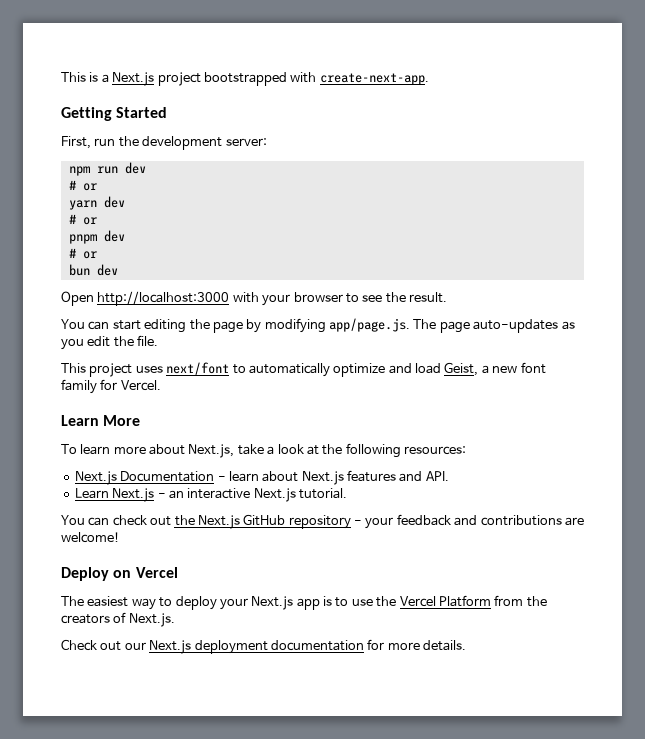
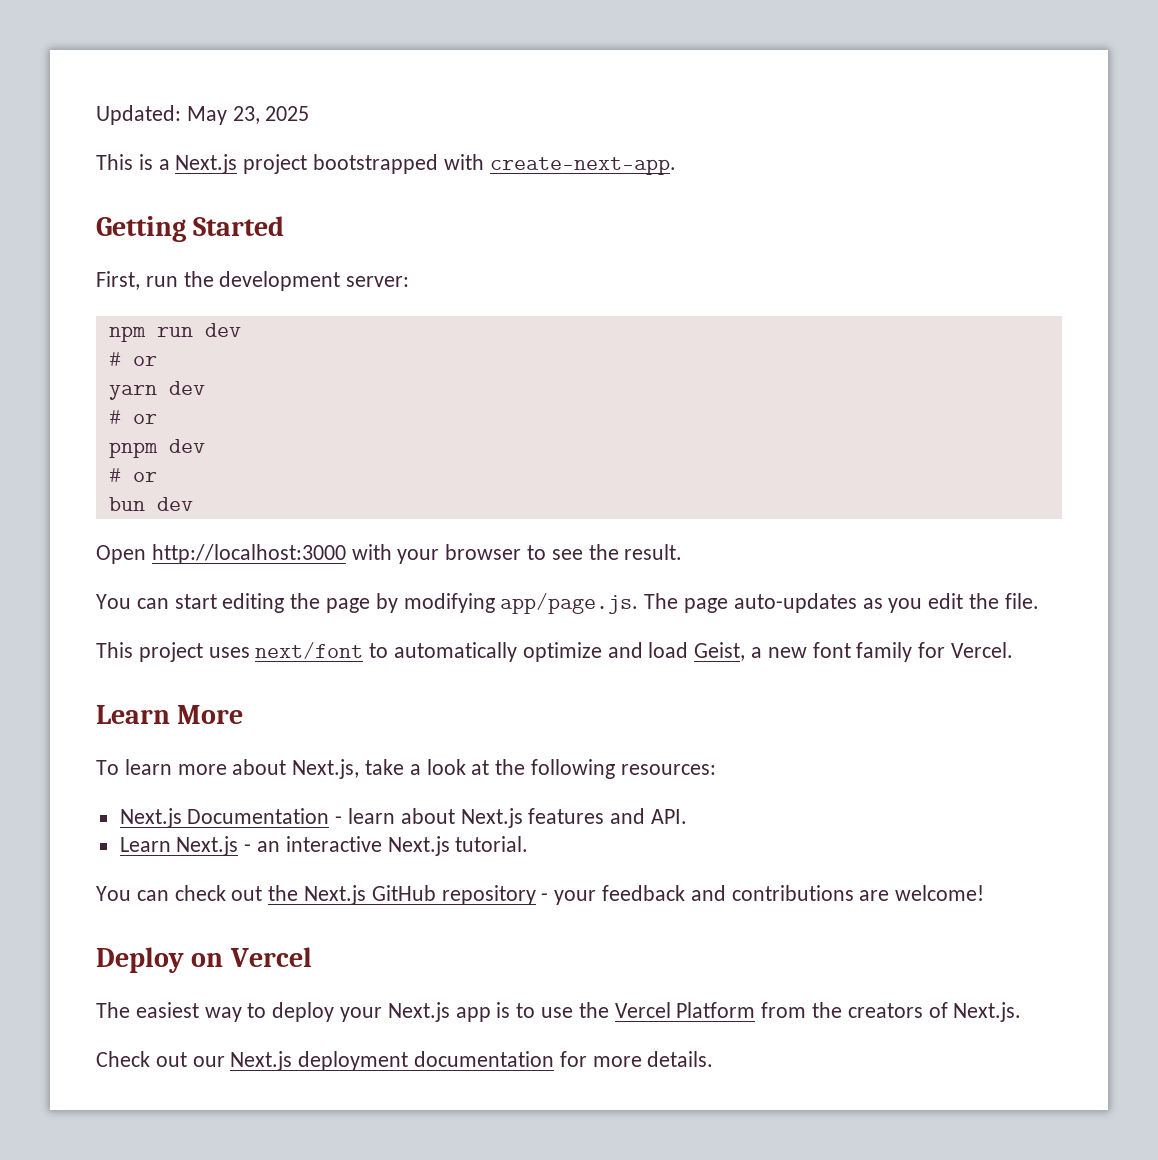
+ Updated: May 23, 2025

